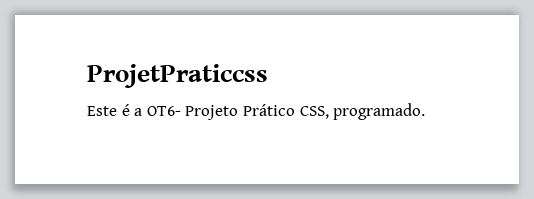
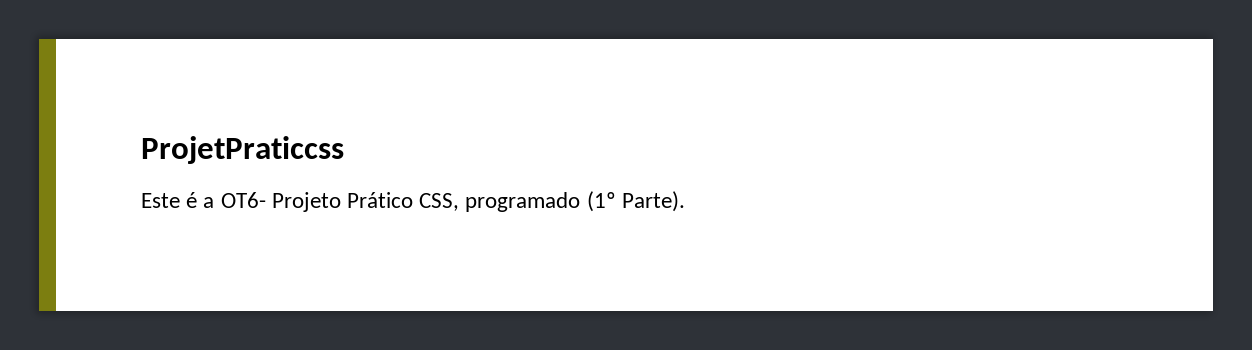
- Este é a OT6- Projeto Prático CSS, programado.
+ Este é a OT6- Projeto Prático CSS, programado (1º Parte).

